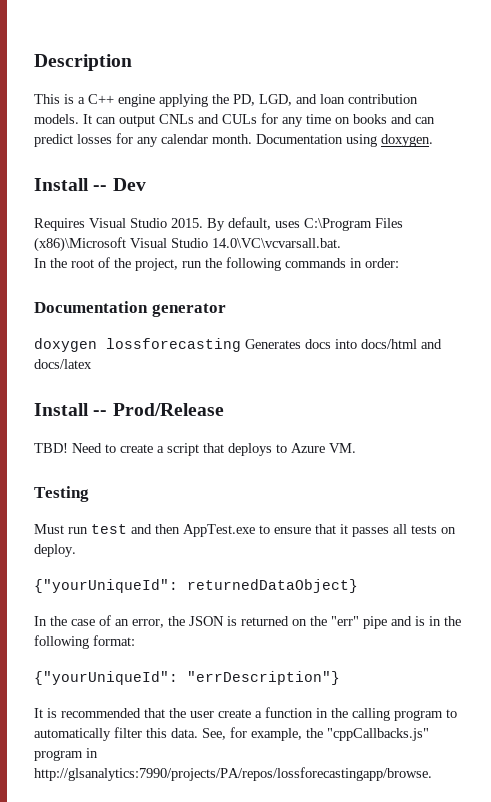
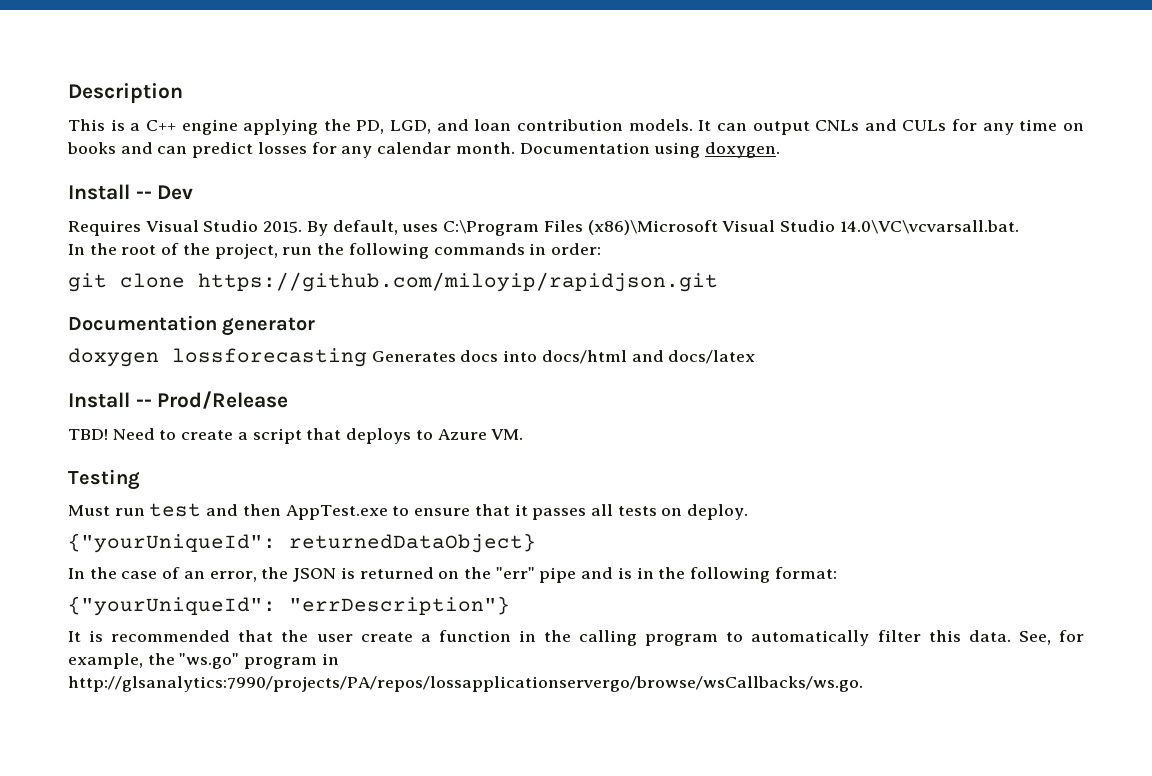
+ git clone https://github.com/miloyip/rapidjson.git
- See, for example, the "cppCallbacks.js" program in http://glsanalytics:7990/projects/PA/repos/lossforecastingapp/browse.
+ See, for example, the "ws.go" program in http://glsanalytics:7990/projects/PA/repos/lossapplicationservergo/browse/wsCallbacks/ws.go.

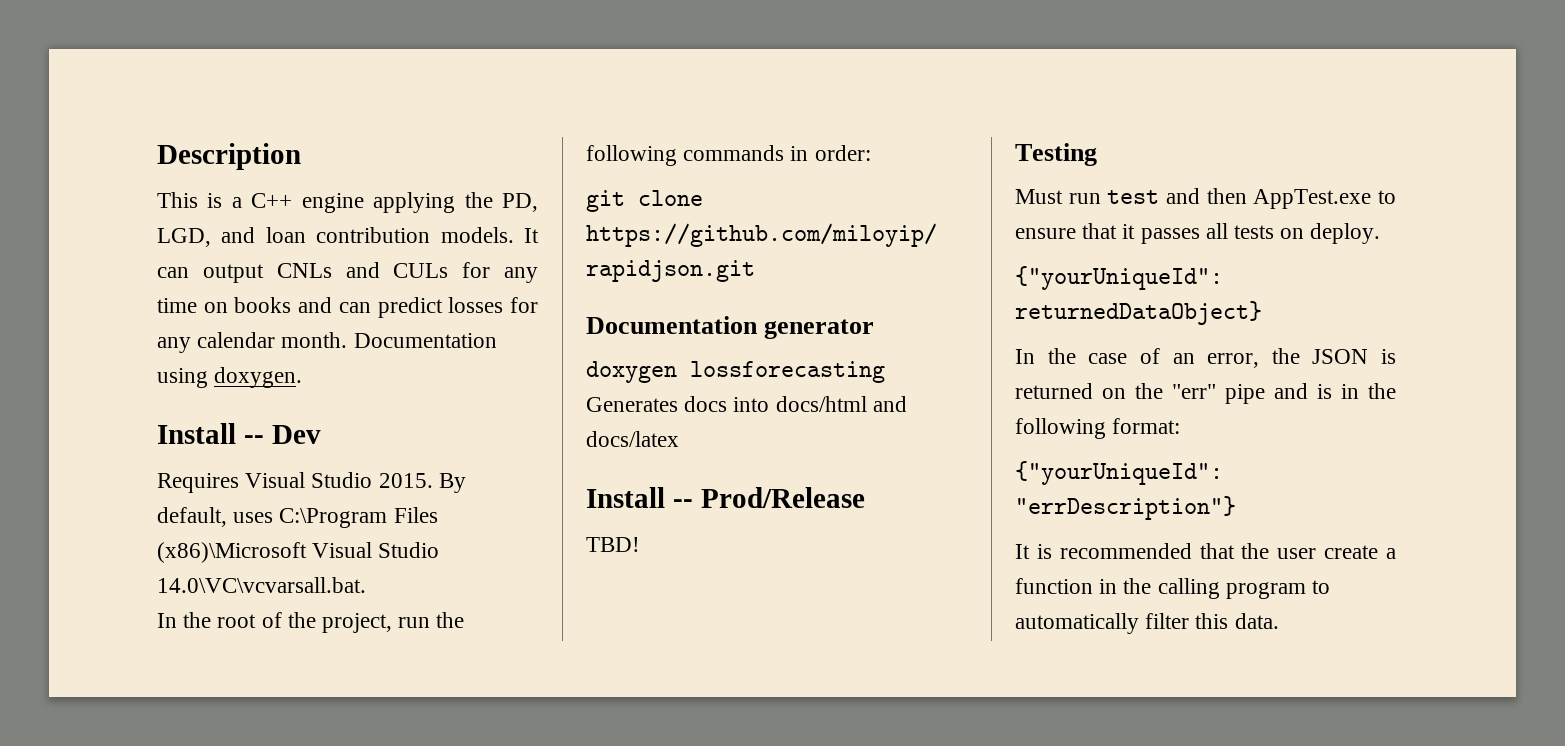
- Need to create a script that deploys to Azure VM.
- See, for example, the "ws.go" program in http://glsanalytics:7990/projects/PA/repos/lossapplicationservergo/browse/wsCallbacks/ws.go.

